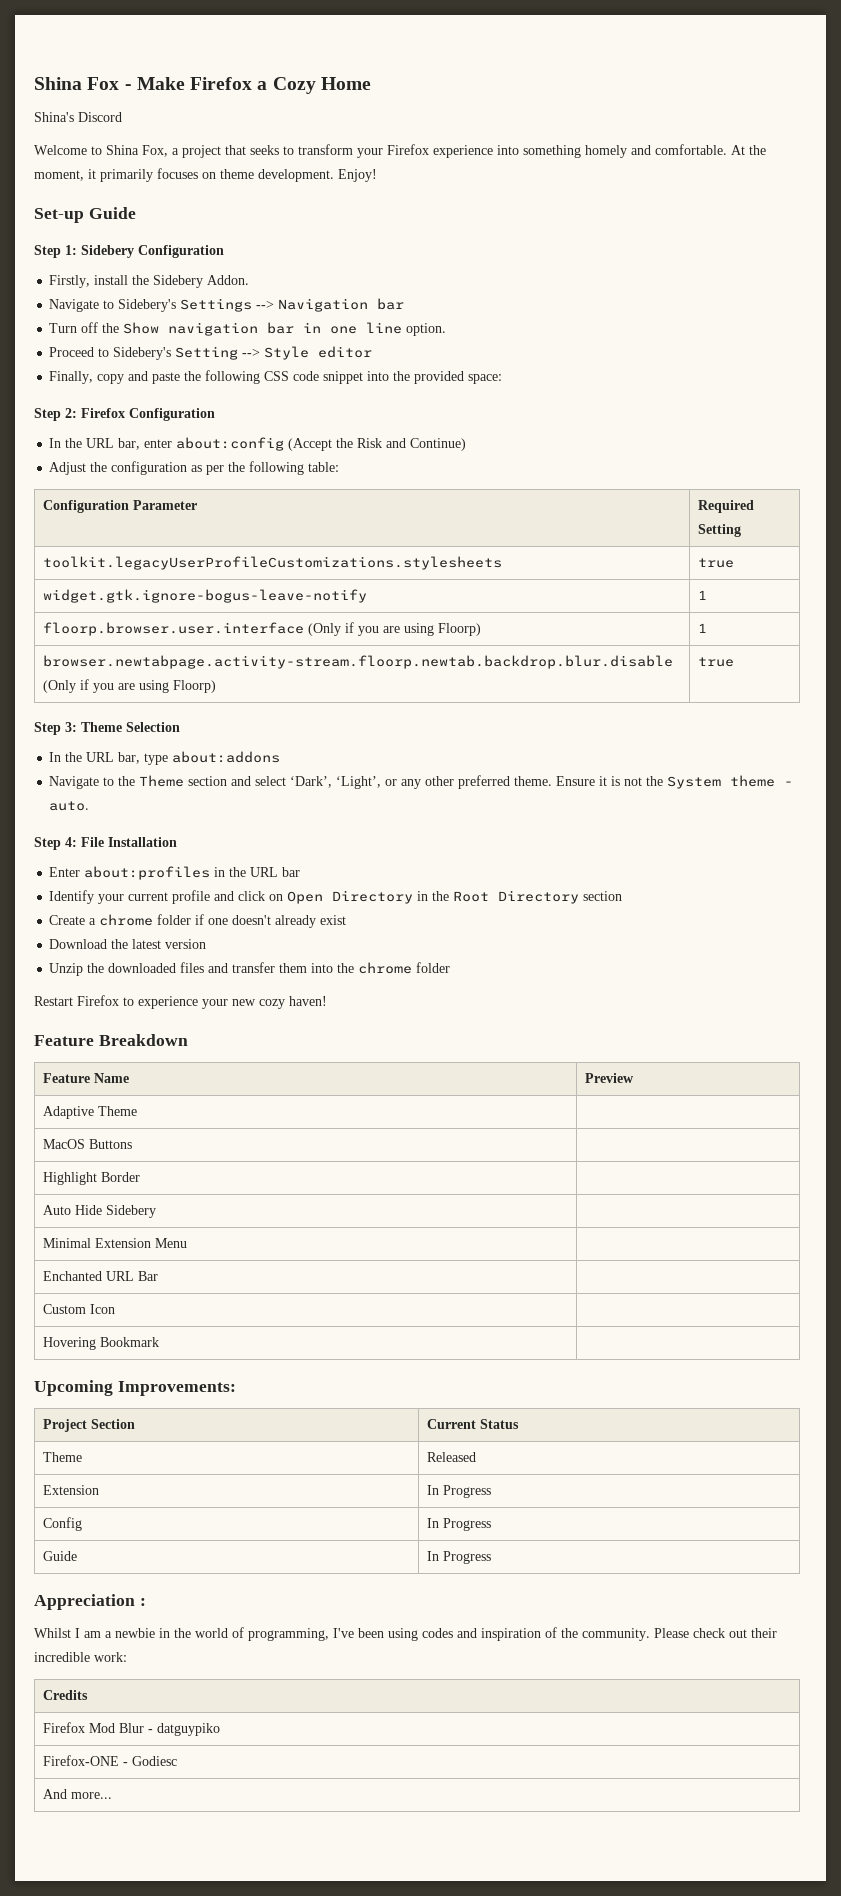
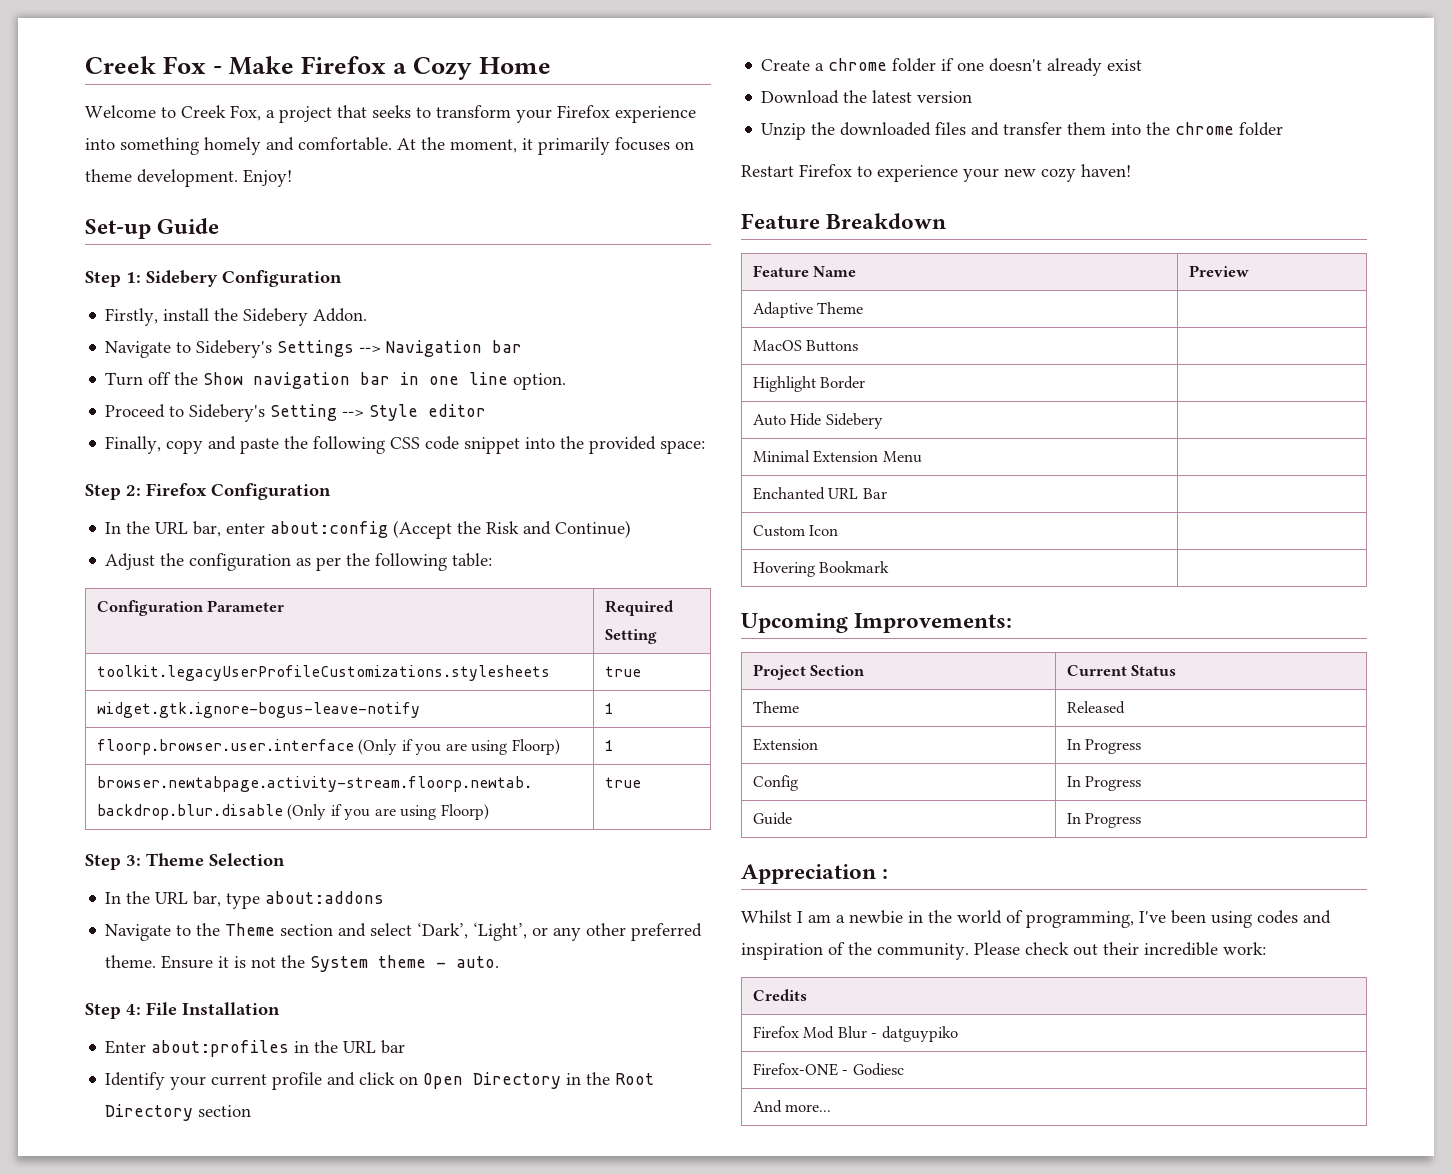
- Shina Fox - Make Firefox a Cozy Home
+ Creek Fox - Make Firefox a Cozy Home
- Shina's Discord
- Welcome to Shina Fox, a project that seeks to transform your Firefox experience into something homely and comfortable.
+ Welcome to Creek Fox, a project that seeks to transform your Firefox experience into something homely and comfortable.

